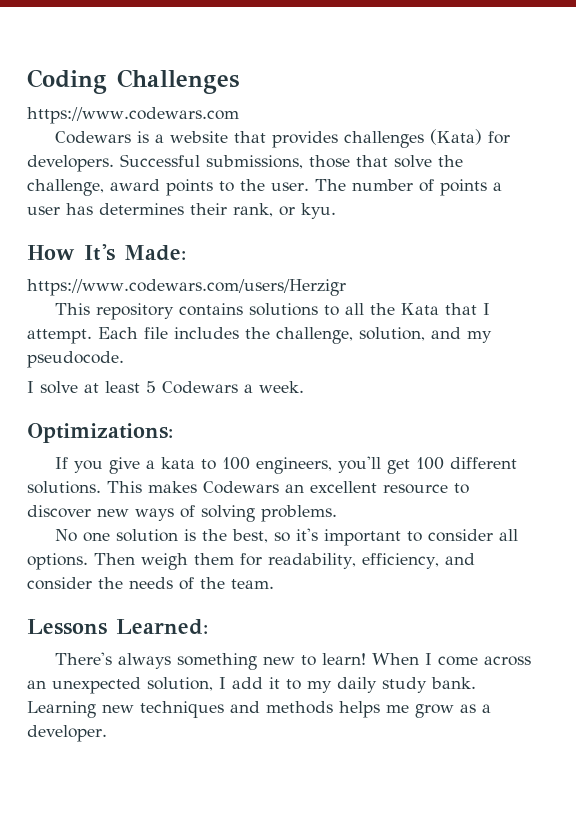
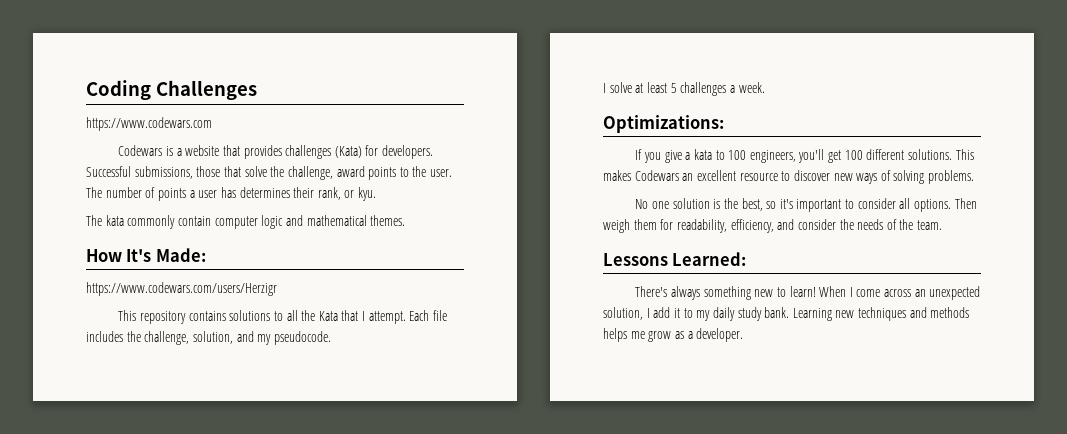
+ The kata commonly contain computer logic and mathematical themes.
- I solve at least 5 Codewars a week.
+ I solve at least 5 challenges a week.

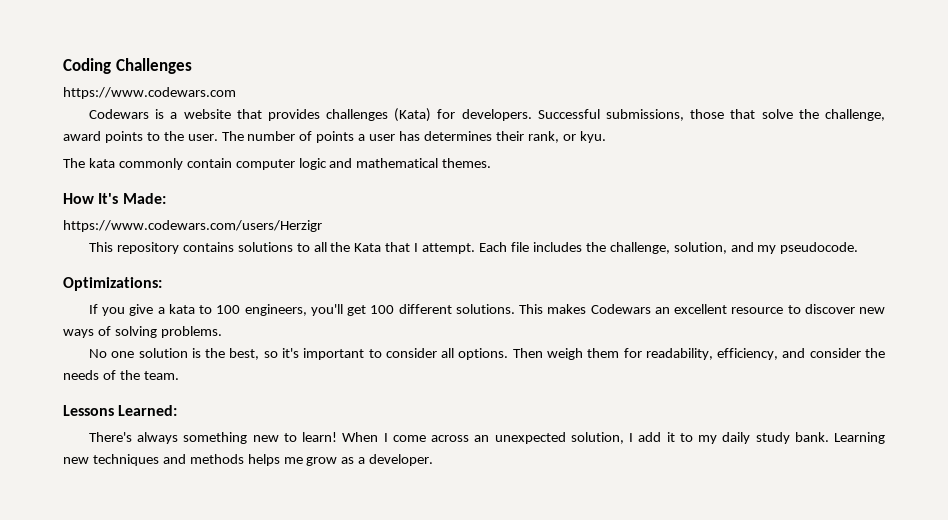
- I solve at least 5 challenges a week.

